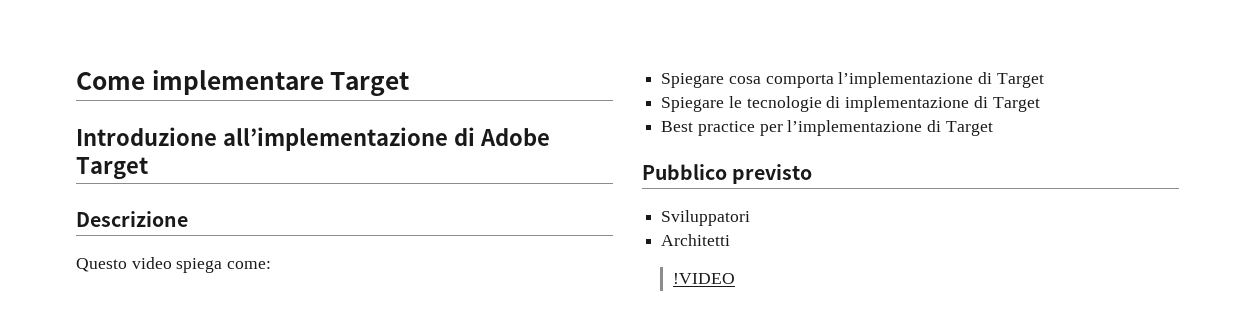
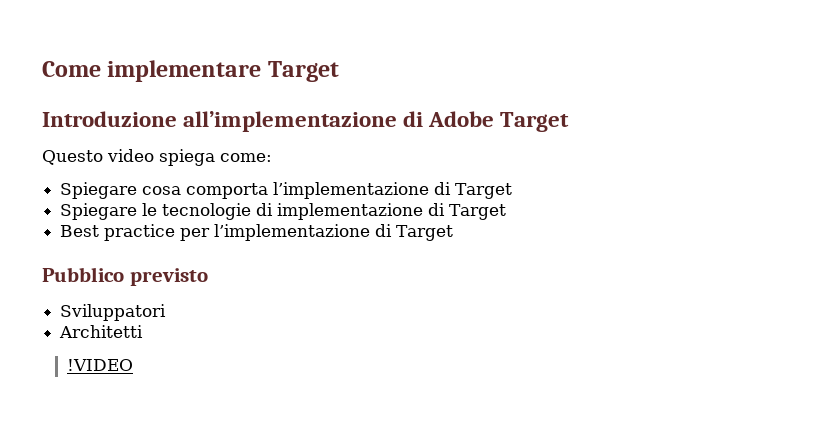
- Descrizione

